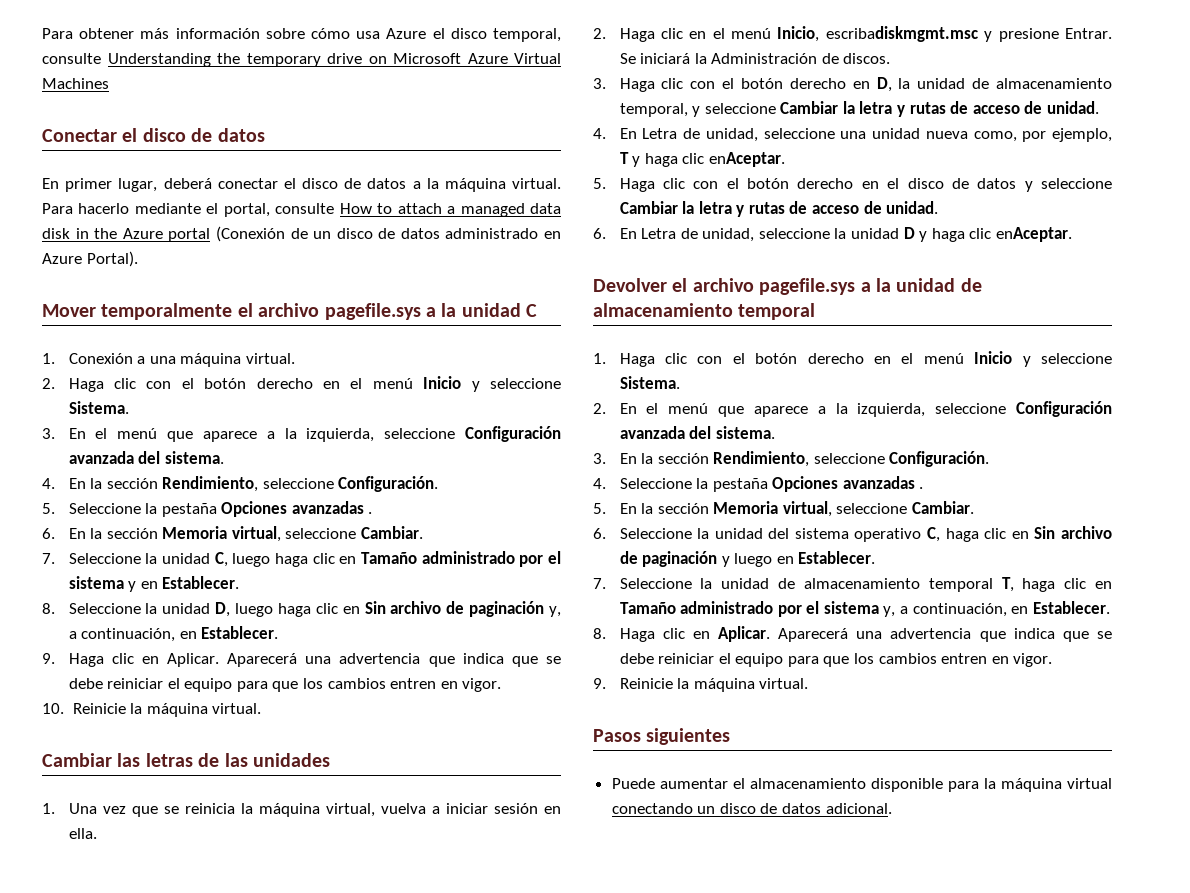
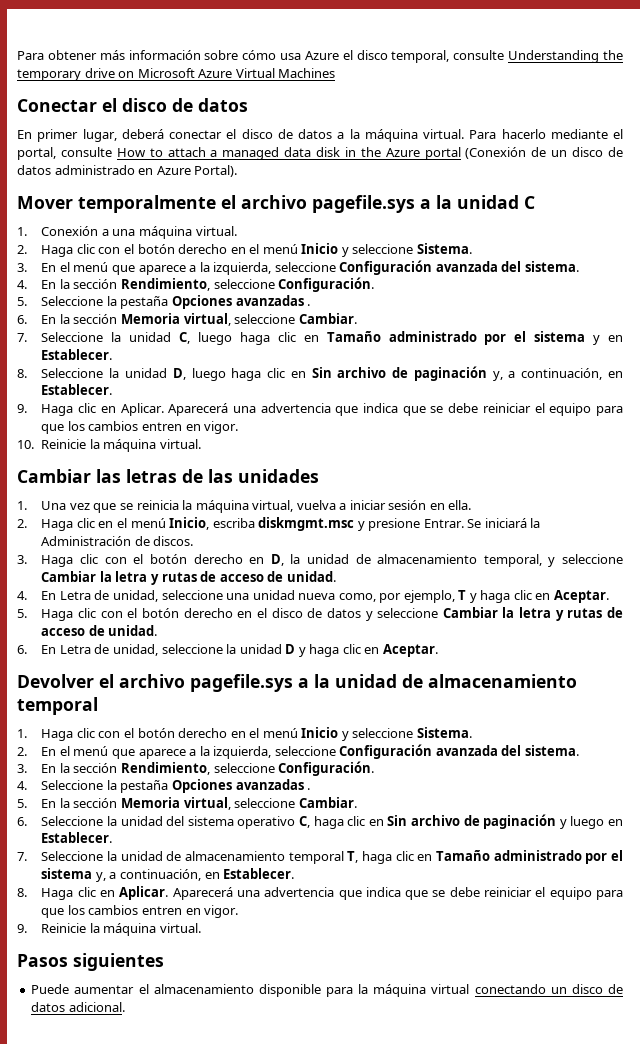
- 2. Haga clic en el menú Inicio, escribadiskmgmt.msc y presione Entrar.
+ 2. Haga clic en el menú Inicio, escriba diskmgmt.msc y presione Entrar.
- 4. En Letra de unidad, seleccione una unidad nueva como, por ejemplo, T y haga clic enAceptar.
+ 4. En Letra de unidad, seleccione una unidad nueva como, por ejemplo, T y haga clic en Aceptar.
- 6. En Letra de unidad, seleccione la unidad D y haga clic enAceptar.
+ 6. En Letra de unidad, seleccione la unidad D y haga clic en Aceptar.

